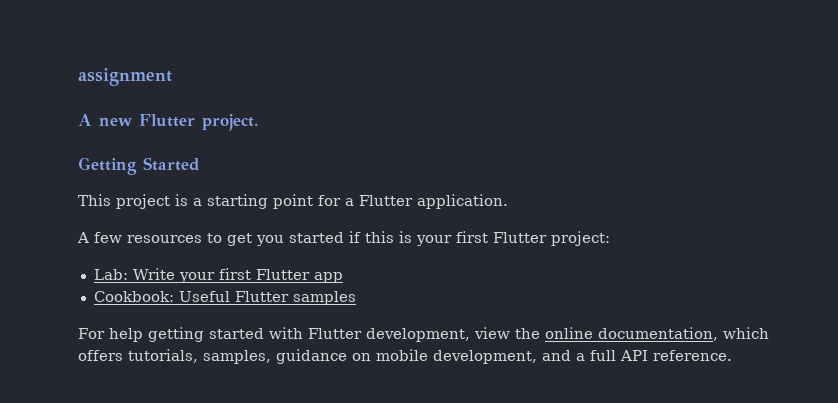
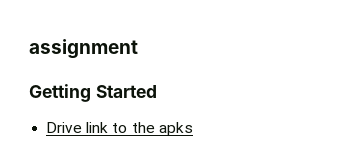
- A new Flutter project.
  Getting Started
- This project is a starting point for a Flutter application.
- A few resources to get you started if this is your first Flutter project:
- Lab: Write your first Flutter app
- Cookbook: Useful Flutter samples
- For help getting started with Flutter development, view the online documentation, which offers tutorials, samples, guidance on mobile development, and a full API reference.
+ Drive link to the apks

